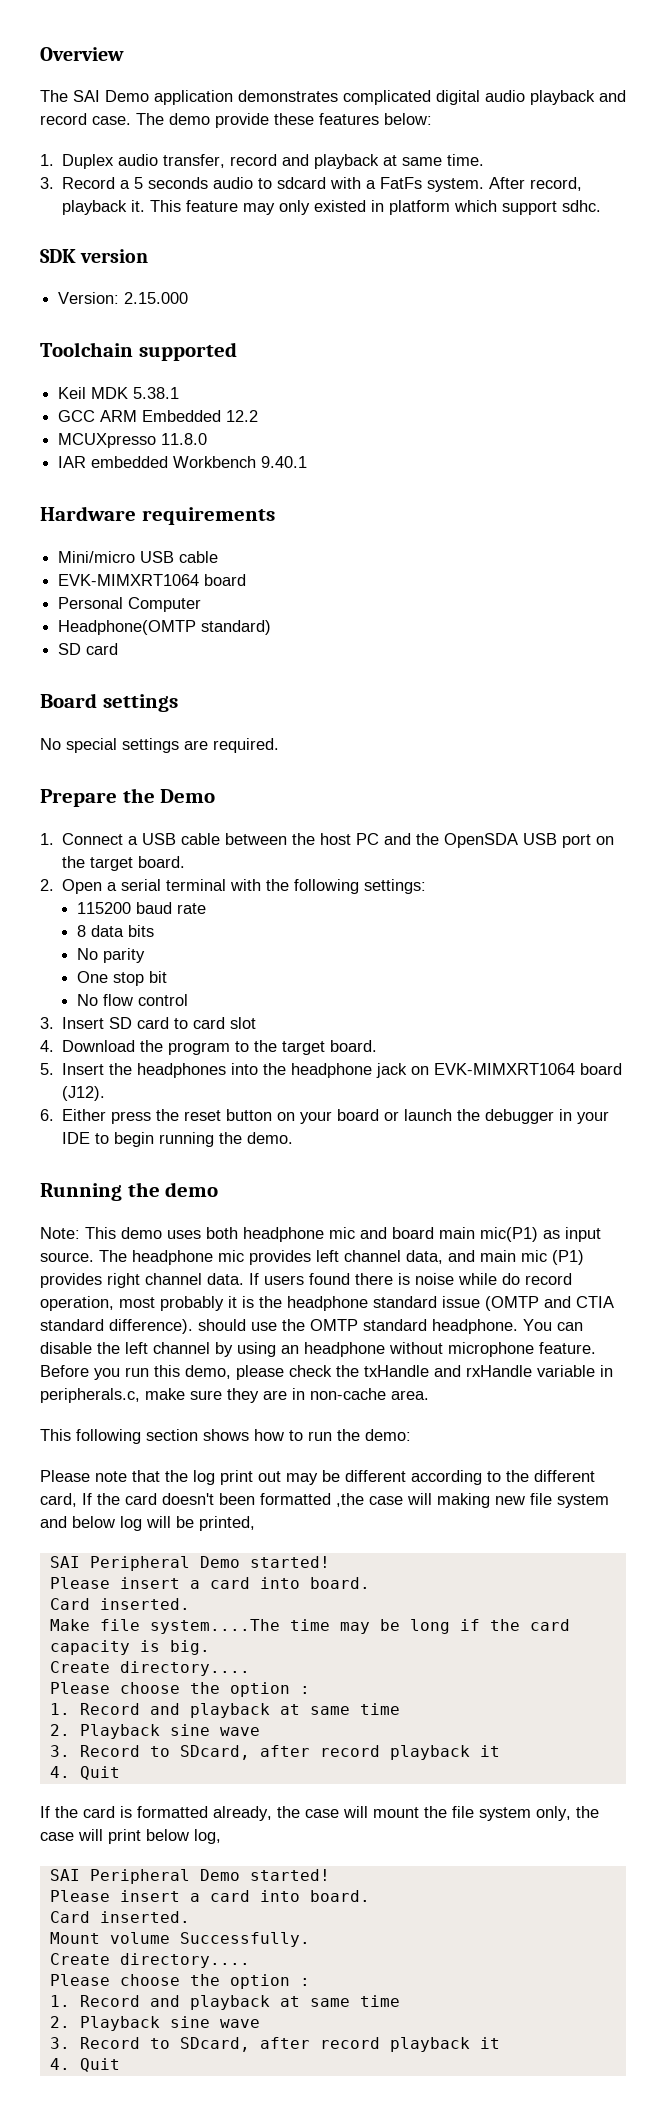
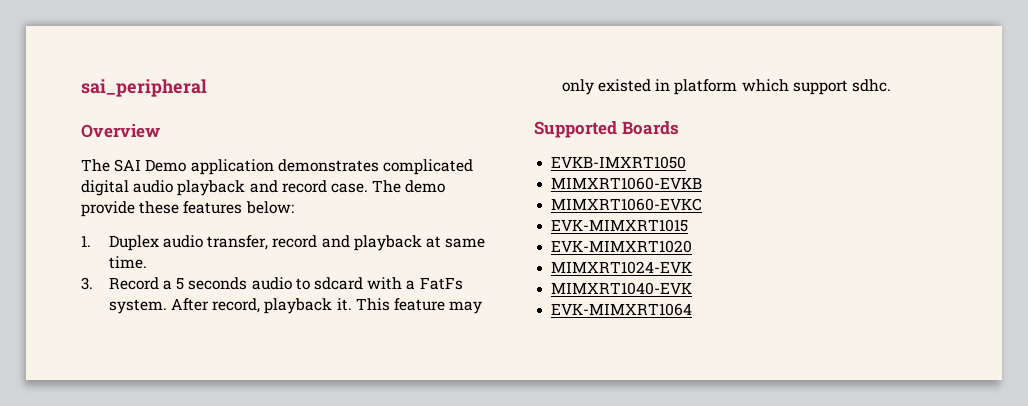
+ sai_peripheral
- SDK version
- Version: 2.15.000
- Toolchain supported
- Keil MDK 5.38.1
- GCC ARM Embedded 12.2
- MCUXpresso 11.8.0
- IAR embedded Workbench 9.40.1
- Hardware requirements
- Mini/micro USB cable
- EVK-MIMXRT1064 board
- Personal Computer
- Headphone(OMTP standard)
- SD card
- Board settings
- No special settings are required.
- Prepare the Demo
- 1. Connect a USB cable between the host PC and the OpenSDA USB port on the target board.
- 2. Open a serial terminal with the following settings:
- 115200 baud rate
- 8 data bits
- No parity
- One stop bit
- No flow control
- 3. Insert SD card to card slot
- 4. Download the program to the target board.
- 5. Insert the headphones into the headphone jack on EVK-MIMXRT1064 board (J12).
- 6. Either press the reset button on your board or launch the debugger in your IDE to begin running the demo.
- Running the demo
- Note: This demo uses both headphone mic and board main mic(P1) as input source. The headphone mic provides left channel data, and main mic (P1) provides right channel data. If users found there is noise while do record operation, most probably it is the headphone standard issue (OMTP and CTIA standard difference). should use the OMTP standard headphone. You can disable the left channel by using an headphone without microphone feature. Before you run this demo, please check the txHandle and rxHandle variable in peripherals.c, make sure they are in non-cache area.
- This following section shows how to run the demo:
- Please note that the log print out may be different according to the different card, If the card doesn't been formatted ,the case will making new file system and below log will be printed,
- SAI Peripheral Demo started!
- Please insert a card into board.
- Card inserted.
- Make file system....The time may be long if the card capacity is big.
- Create directory....
- Please choose the option :
- 1. Record and playback at same time
- 2. Playback sine wave
- 3. Record to SDcard, after record playback it
- 4. Quit
- If the card is formatted already, the case will mount the file system only, the case will print below log,
- SAI Peripheral Demo started!
- Please insert a card into board.
- Card inserted.
- Mount volume Successfully.
- Create directory....
- Please choose the option :
- 1. Record and playback at same time
- 2. Playback sine wave
- 3. Record to SDcard, after record playback it
- 4. Quit
+ Supported Boards
+ EVKB-IMXRT1050
+ MIMXRT1060-EVKB
+ MIMXRT1060-EVKC
+ EVK-MIMXRT1015
+ EVK-MIMXRT1020
+ MIMXRT1024-EVK
+ MIMXRT1040-EVK
+ EVK-MIMXRT1064

